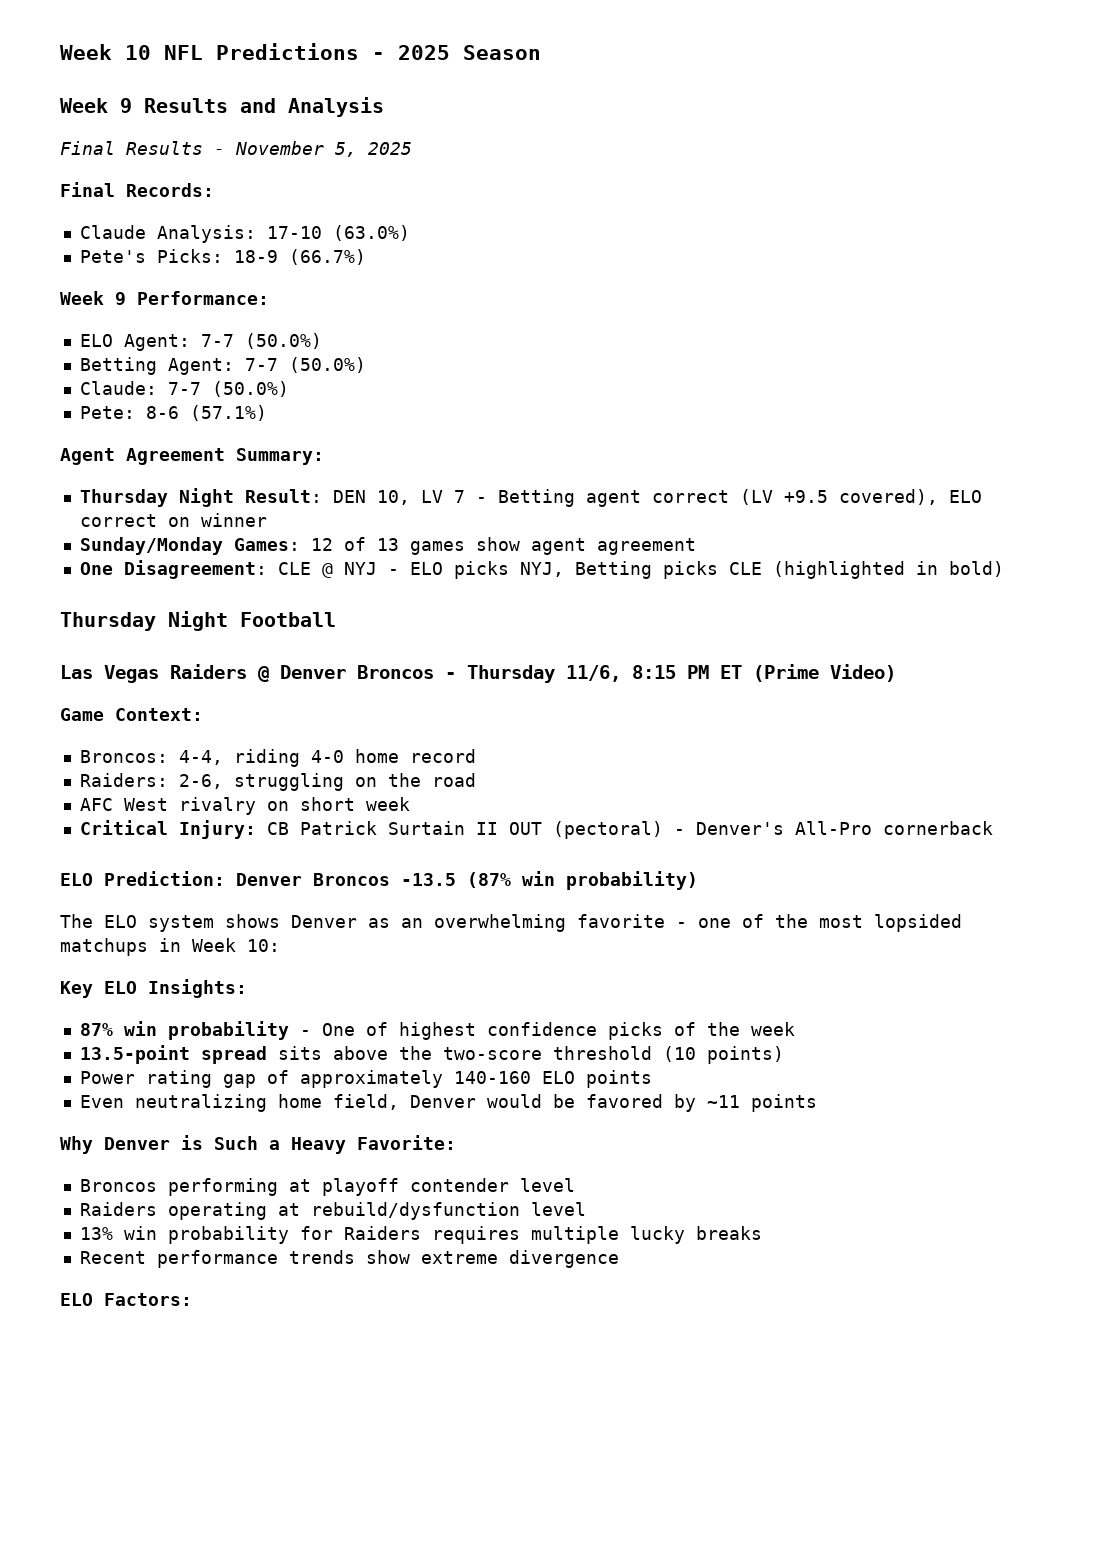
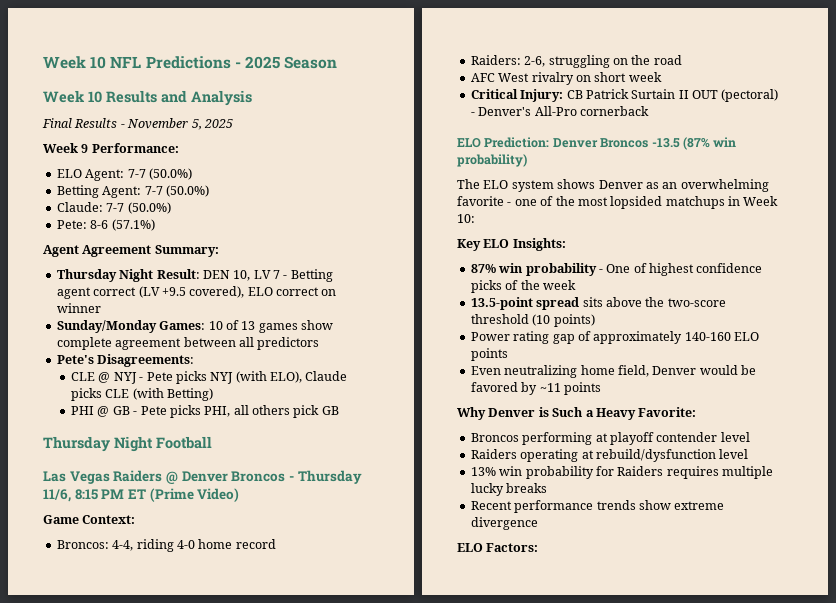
- Week 9 Results and Analysis
+ Week 10 Results and Analysis
- Final Records:
- Claude Analysis: 17-10 (63.0%)
- Pete's Picks: 18-9 (66.7%)
- Sunday/Monday Games: 12 of 13 games show agent agreement
- One Disagreement: CLE @ NYJ - ELO picks NYJ, Betting picks CLE (highlighted in bold)
+ Sunday/Monday Games: 10 of 13 games show complete agreement between all predictors
+ Pete's Disagreements:
+ CLE @ NYJ - Pete picks NYJ (with ELO), Claude picks CLE (with Betting)
+ PHI @ GB - Pete picks PHI, all others pick GB

